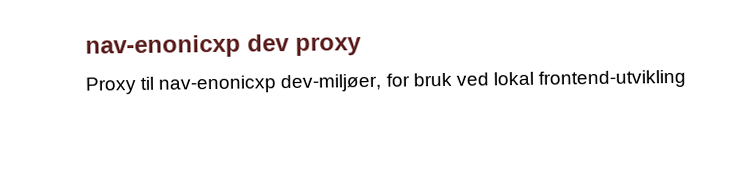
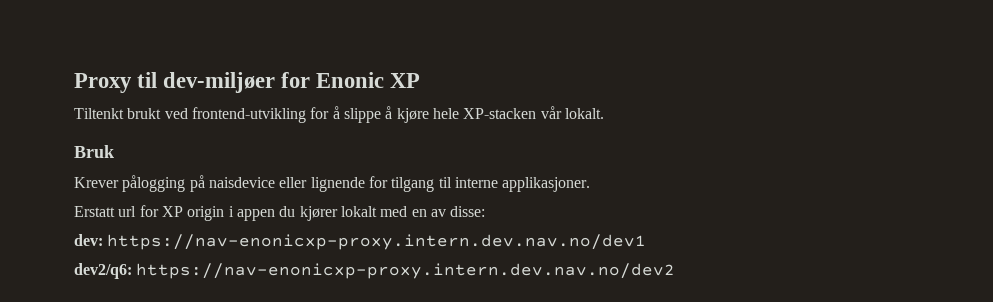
- nav-enonicxp dev proxy
- Proxy til nav-enonicxp dev-miljøer, for bruk ved lokal frontend-utvikling
+ Proxy til dev-miljøer for Enonic XP
+ Tiltenkt brukt ved frontend-utvikling for å slippe å kjøre hele XP-stacken vår lokalt.
+ Bruk
+ Krever pålogging på naisdevice eller lignende for tilgang til interne applikasjoner.
+ Erstatt url for XP origin i appen du kjører lokalt med en av disse:
+ dev: https://nav-enonicxp-proxy.intern.dev.nav.no/dev1
+ dev2/q6: https://nav-enonicxp-proxy.intern.dev.nav.no/dev2

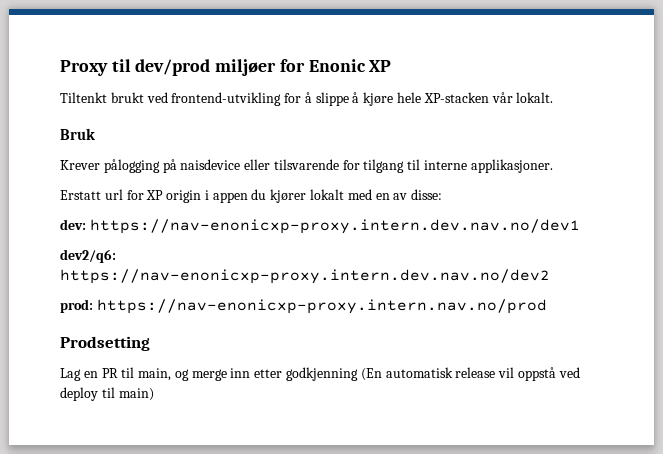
- Proxy til dev-miljøer for Enonic XP
+ Proxy til dev/prod miljøer for Enonic XP
- Krever pålogging på naisdevice eller lignende for tilgang til interne applikasjoner.
+ Krever pålogging på naisdevice eller tilsvarende for tilgang til interne applikasjoner.
+ prod: https://nav-enonicxp-proxy.intern.nav.no/prod
+ Prodsetting
+ Lag en PR til main, og merge inn etter godkjenning (En automatisk release vil oppstå ved deploy til main)

